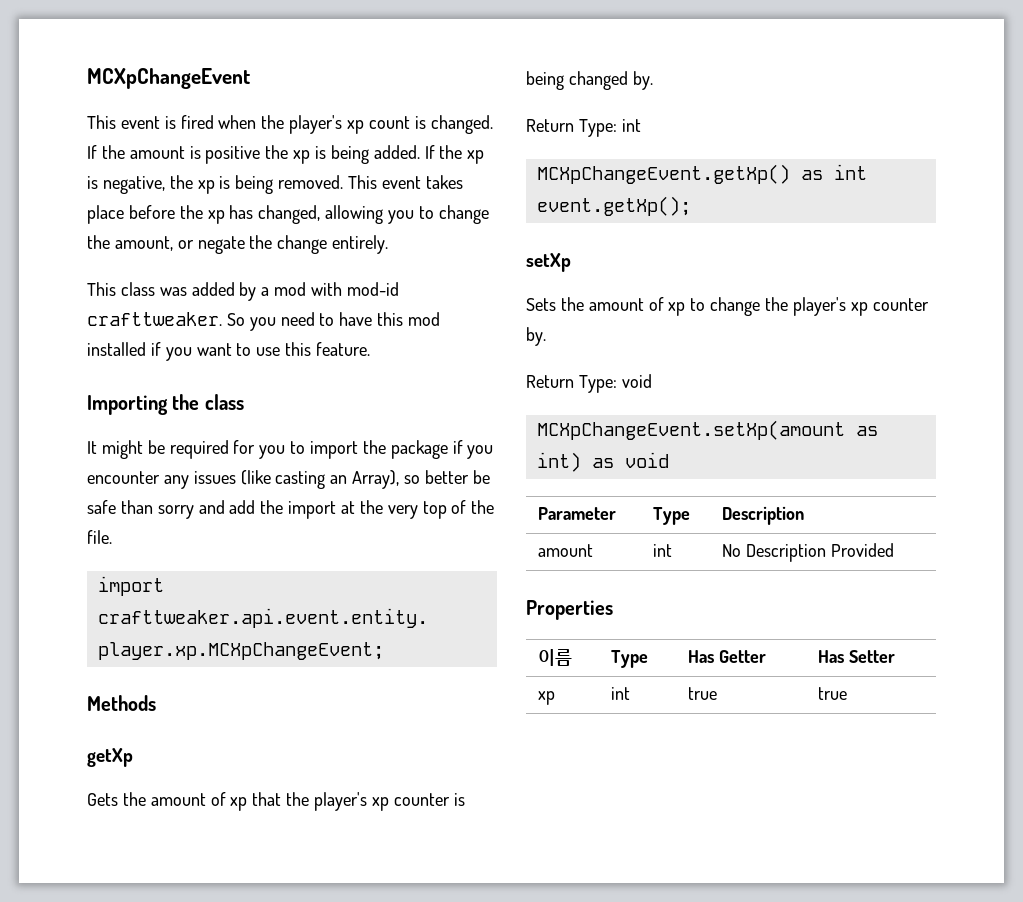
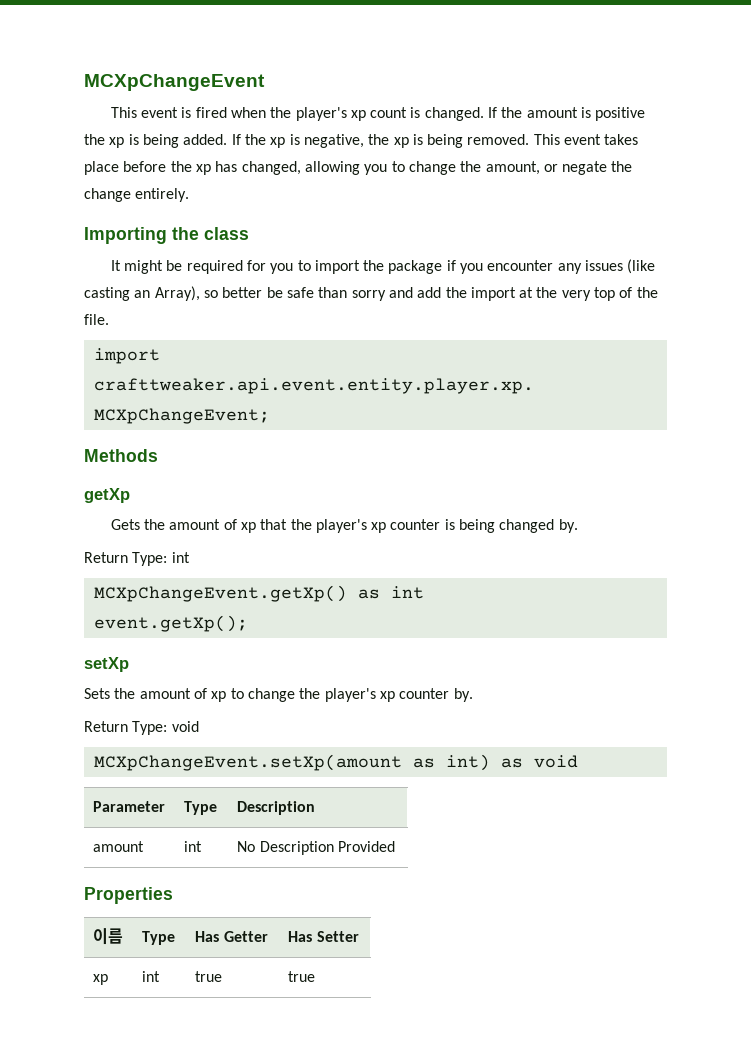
- This class was added by a mod with mod-id crafttweaker. So you need to have this mod installed if you want to use this feature.

